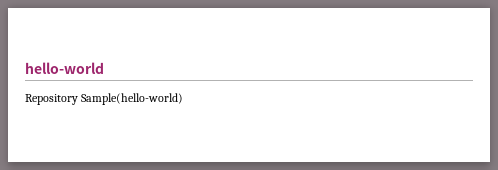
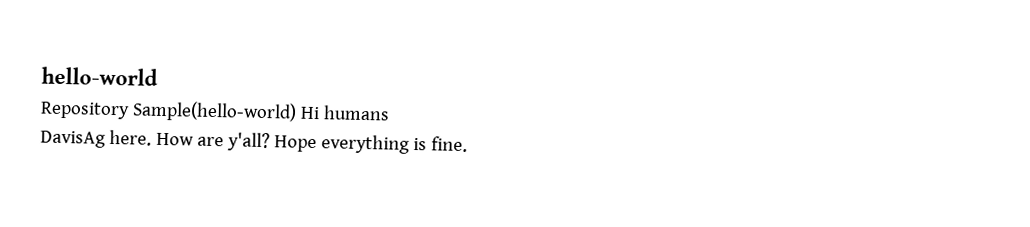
- Repository Sample(hello-world)
+ Repository Sample(hello-world) Hi humans
+ DavisAg here. How are y'all? Hope everything is fine.

